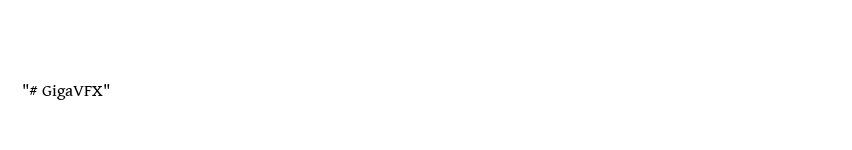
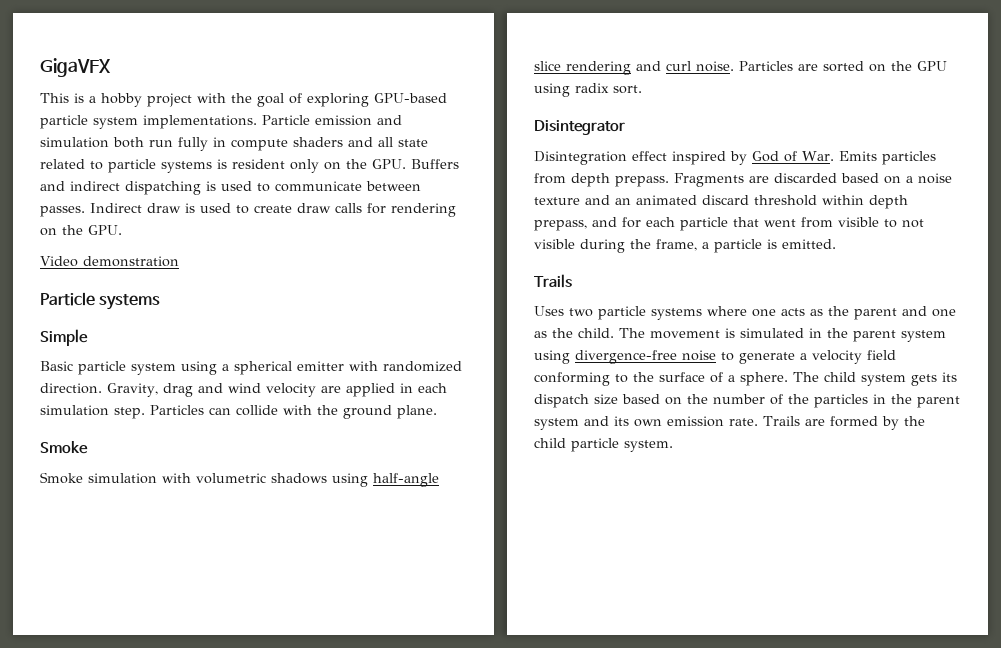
- "# GigaVFX"
+ GigaVFX
+ This is a hobby project with the goal of exploring GPU-based particle system implementations. Particle emission and simulation both run fully in compute shaders and all state related to particle systems is resident only on the GPU. Buffers and indirect dispatching is used to communicate between passes. Indirect draw is used to create draw calls for rendering on the GPU.
+ Video demonstration
+ Particle systems
+ Simple
+ Basic particle system using a spherical emitter with randomized direction. Gravity, drag and wind velocity are applied in each simulation step. Particles can collide with the ground plane.
+ Smoke
+ Smoke simulation with volumetric shadows using half-angle slice rendering and curl noise. Particles are sorted on the GPU using radix sort.
+ Disintegrator
+ Disintegration effect inspired by God of War. Emits particles from depth prepass. Fragments are discarded based on a noise texture and an animated discard threshold within depth prepass, and for each particle that went from visible to not visible during the frame, a particle is emitted.
+ Trails
+ Uses two particle systems where one acts as the parent and one as the child. The movement is simulated in the parent system using divergence-free noise to generate a velocity field conforming to the surface of a sphere. The child system gets its dispatch size based on the number of the particles in the parent system and its own emission rate. Trails are formed by the child particle system.

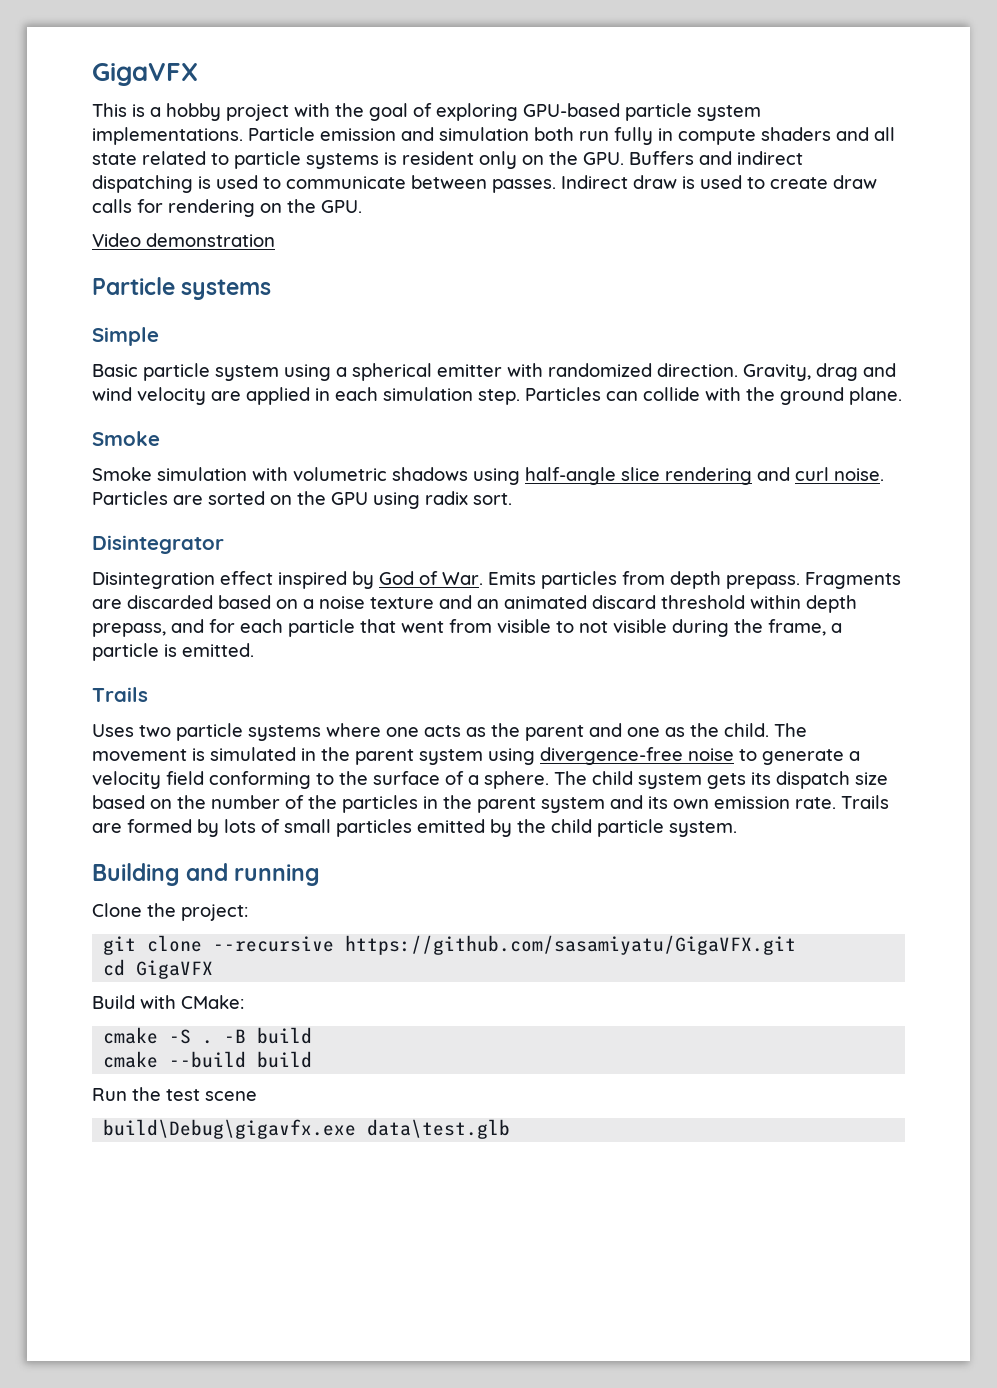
- Trails are formed by the child particle system.
+ Trails are formed by lots of small particles emitted by the child particle system.
+ Building and running
+ Clone the project:
+ git clone --recursive https://github.com/sasamiyatu/GigaVFX.git
+ cd GigaVFX
+ Build with CMake:
+ cmake -S . -B build
+ cmake --build build
+ Run the test scene
+ build\Debug\gigavfx.exe data\test.glb

